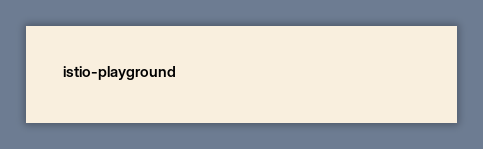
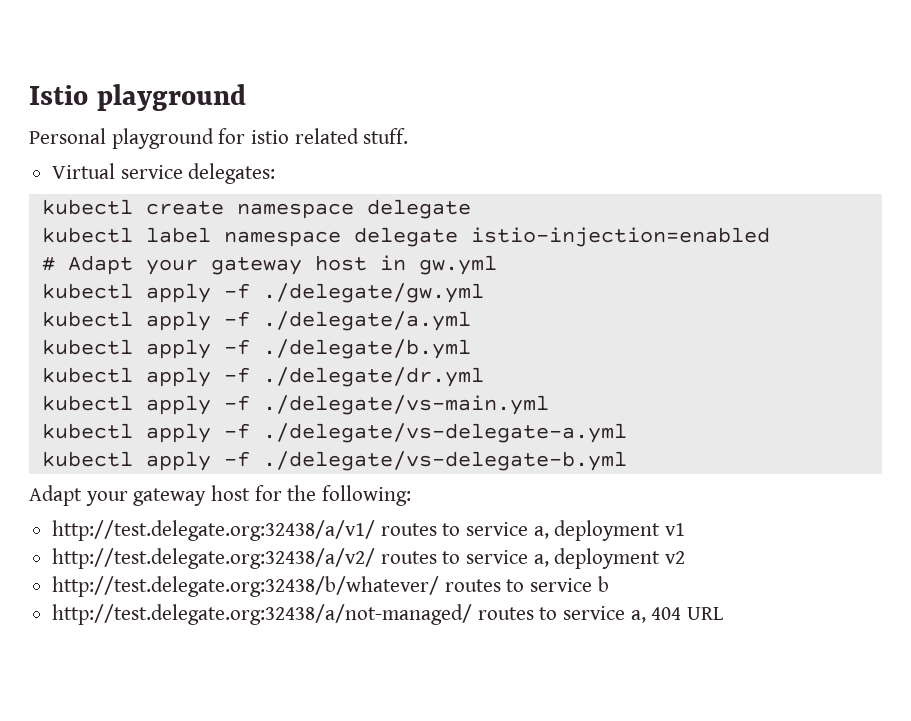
- istio-playground
+ Istio playground
+ Personal playground for istio related stuff.
+ Virtual service delegates:
+ kubectl create namespace delegate
+ kubectl label namespace delegate istio-injection=enabled
+ # Adapt your gateway host in gw.yml
+ kubectl apply -f ./delegate/gw.yml
+ kubectl apply -f ./delegate/a.yml
+ kubectl apply -f ./delegate/b.yml
+ kubectl apply -f ./delegate/dr.yml
+ kubectl apply -f ./delegate/vs-main.yml
+ kubectl apply -f ./delegate/vs-delegate-a.yml
+ kubectl apply -f ./delegate/vs-delegate-b.yml
+ Adapt your gateway host for the following:
+ http://test.delegate.org:32438/a/v1/ routes to service a, deployment v1
+ http://test.delegate.org:32438/a/v2/ routes to service a, deployment v2
+ http://test.delegate.org:32438/b/whatever/ routes to service b
+ http://test.delegate.org:32438/a/not-managed/ routes to service a, 404 URL

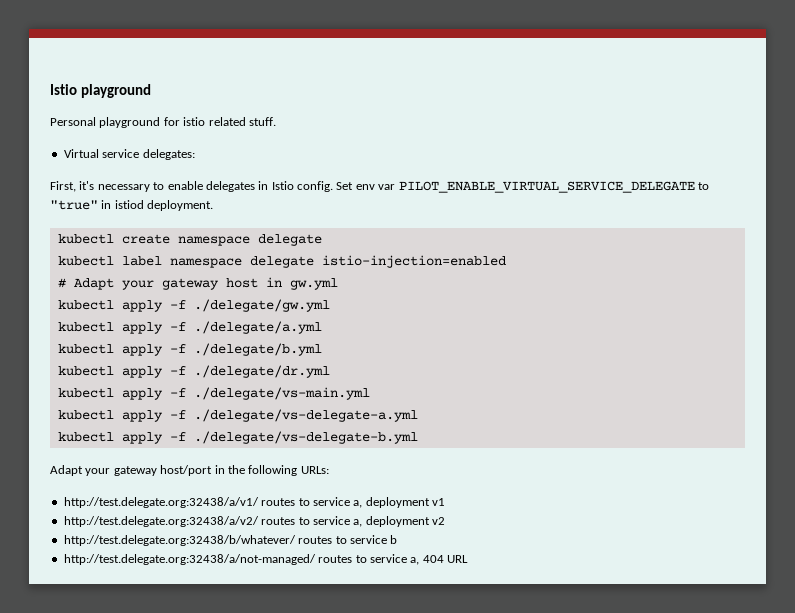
+ First, it's necessary to enable delegates in Istio config. Set env var PILOT_ENABLE_VIRTUAL_SERVICE_DELEGATE to "true" in istiod deployment.
- Adapt your gateway host for the following:
+ Adapt your gateway host/port in the following URLs:

